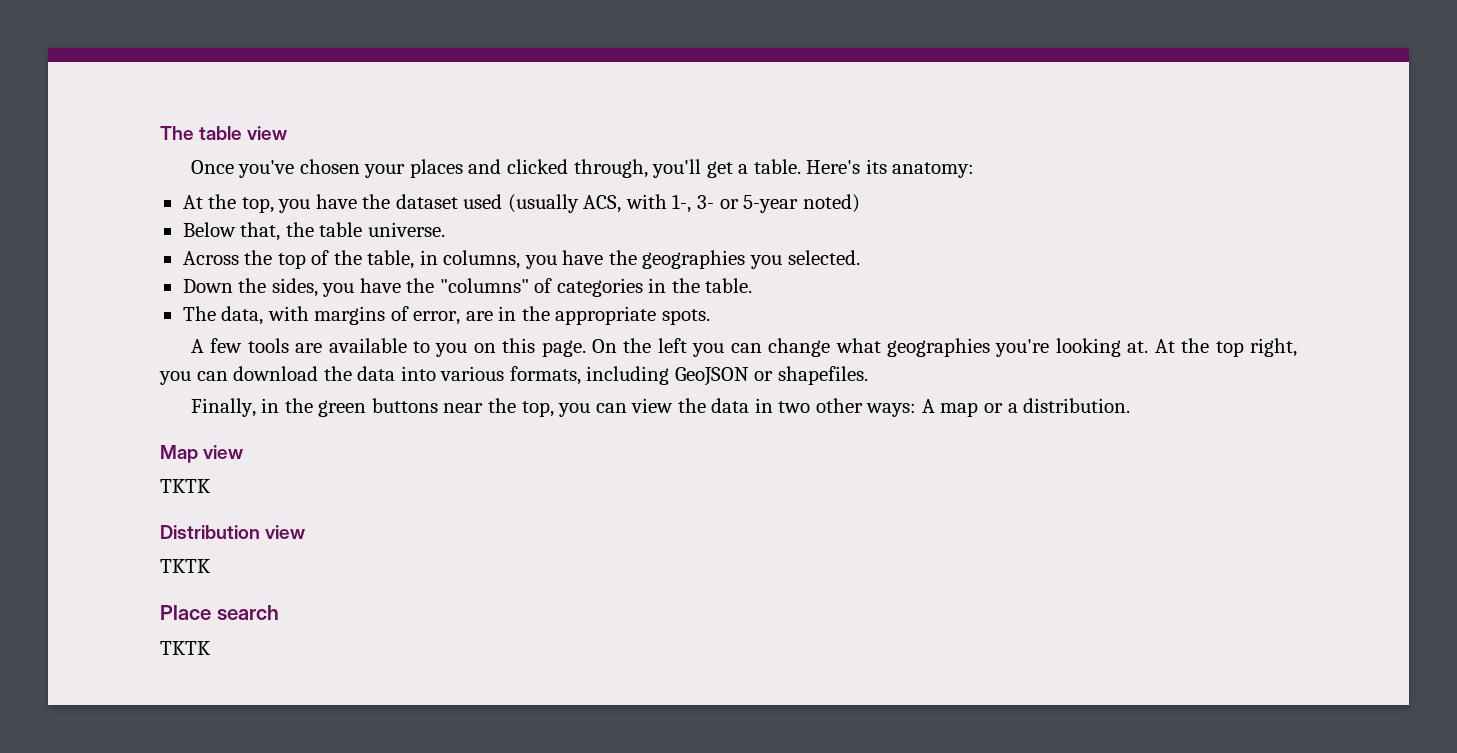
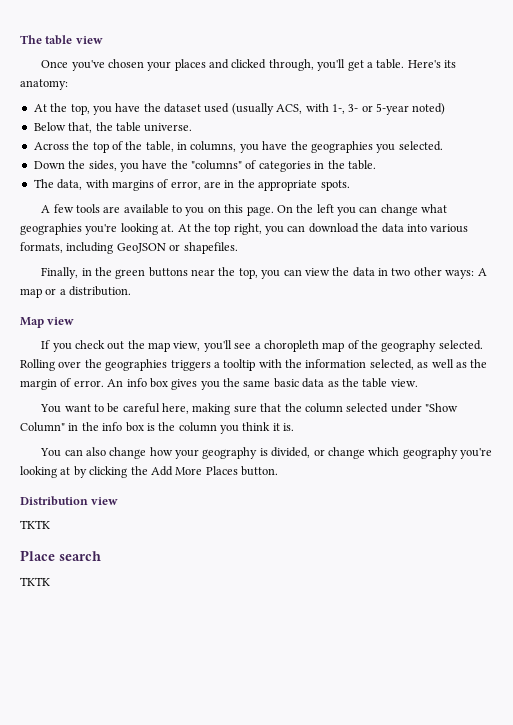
  Map view
- TKTK
+ If you check out the map view, you'll see a choropleth map of the geography selected. Rolling over the geographies triggers a tooltip with the information selected, as well as the margin of error. An info box gives you the same basic data as the table view.
+ You want to be careful here, making sure that the column selected under "Show Column" in the info box is the column you think it is.
+ You can also change how your geography is divided, or change which geography you're looking at by clicking the Add More Places button.

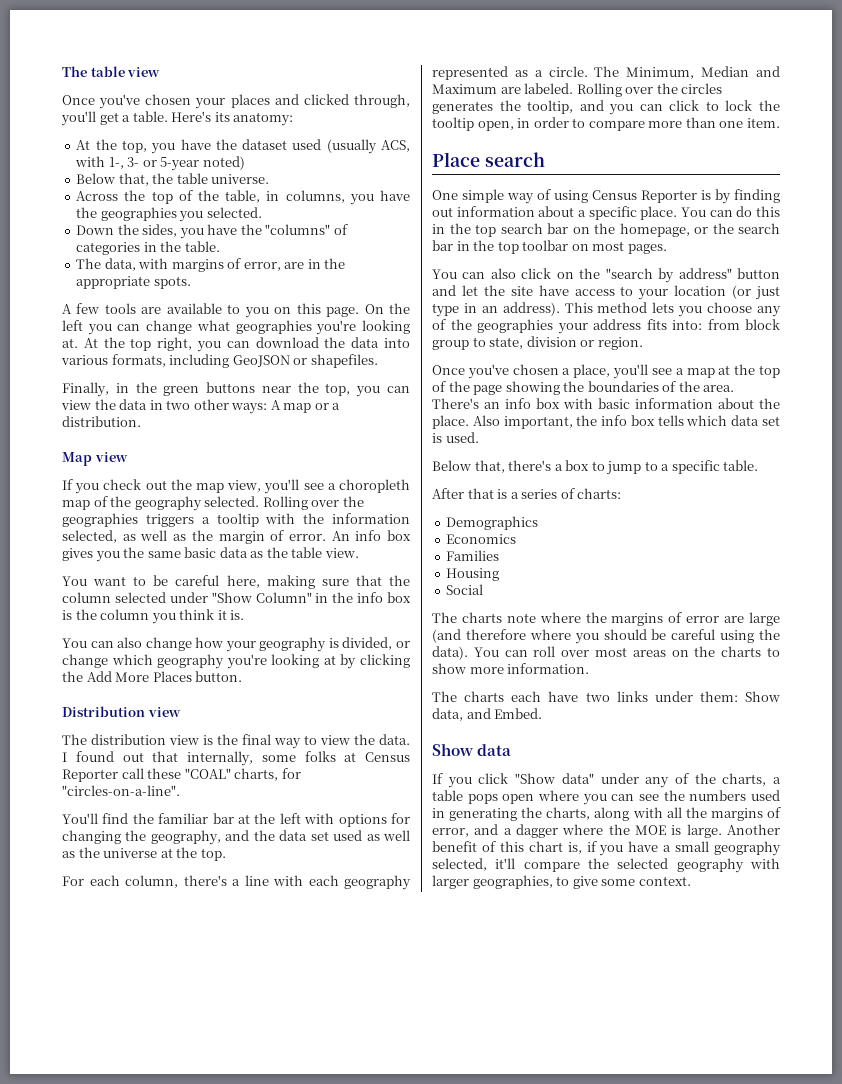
  Distribution view
- TKTK
+ The distribution view is the final way to view the data. I found out that internally, some folks at Census Reporter call these "COAL" charts, for "circles-on-a-line".
+ You'll find the familiar bar at the left with options for changing the geography, and the data set used as well as the universe at the top.
+ For each column, there's a line with each geography represented as a circle. The Minimum, Median and Maximum are labeled. Rolling over the circles generates the tooltip, and you can click to lock the tooltip open, in order to compare more than one item.
  Place search
- TKTK
+ One simple way of using Census Reporter is by finding out information about a specific place. You can do this in the top search bar on the homepage, or the search bar in the top toolbar on most pages.
+ You can also click on the "search by address" button and let the site have access to your location (or just type in an address). This method lets you choose any of the geographies your address fits into: from block group to state, division or region.
+ Once you've chosen a place, you'll see a map at the top of the page showing the boundaries of the area. There's an info box with basic information about the place. Also important, the info box tells which data set is used.
+ Below that, there's a box to jump to a specific table.
+ After that is a series of charts:
+ Demographics
+ Economics
+ Families
+ Housing
+ Social
+ The charts note where the margins of error are large (and therefore where you should be careful using the data). You can roll over most areas on the charts to show more information.
+ The charts each have two links under them: Show data, and Embed.
+ Show data
+ If you click "Show data" under any of the charts, a table pops open where you can see the numbers used in generating the charts, along with all the margins of error, and a dagger where the MOE is large. Another benefit of this chart is, if you have a small geography selected, it'll compare the selected geography with larger geographies, to give some context.

